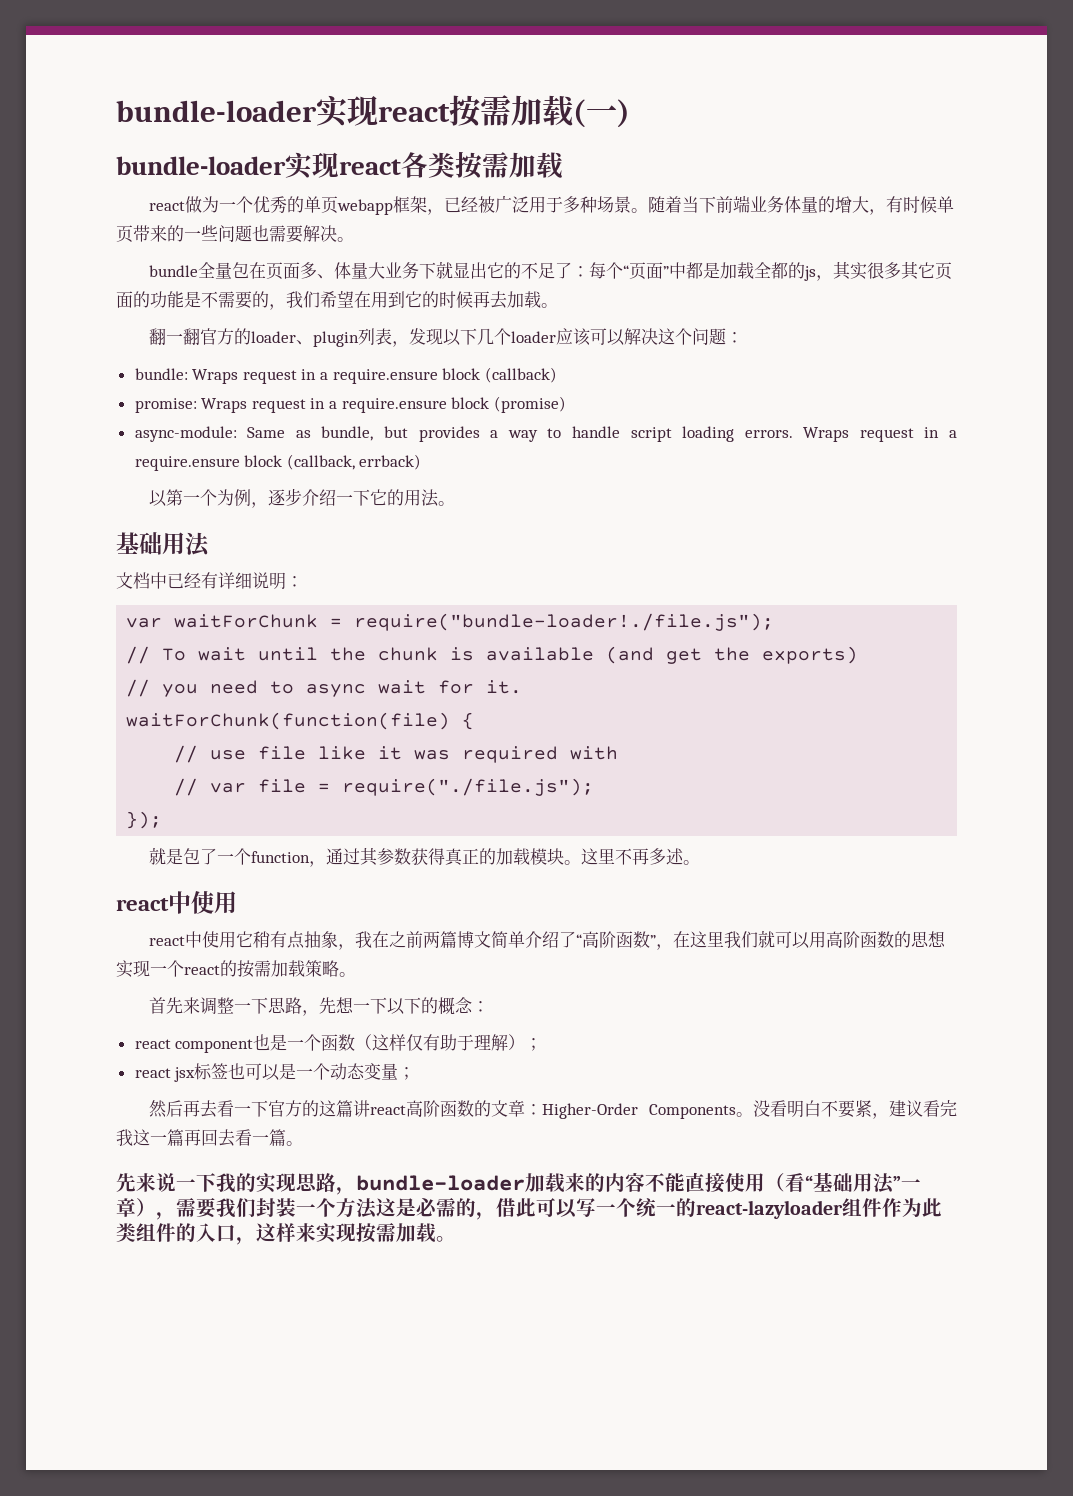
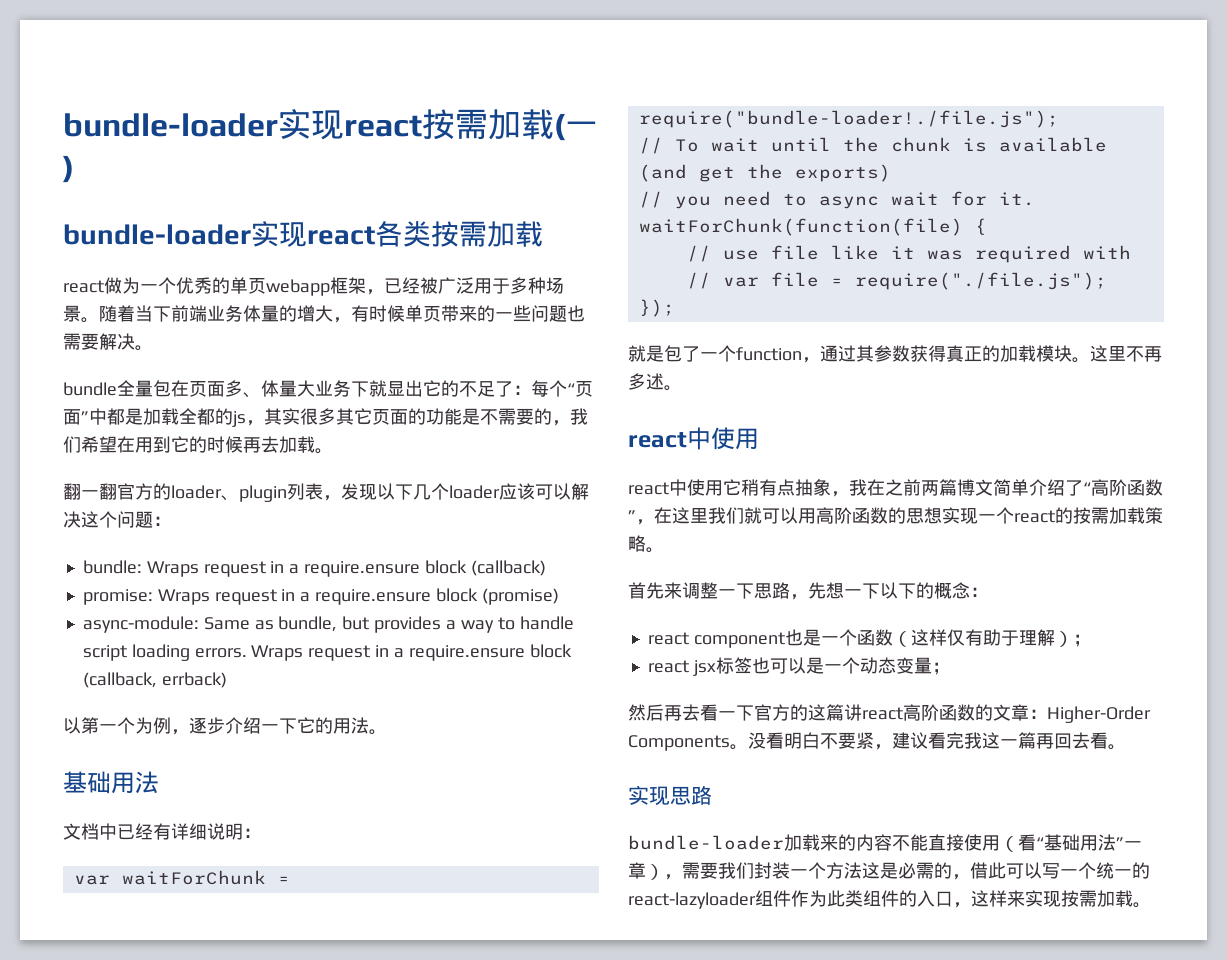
- 没看明白不要紧，建议看完我这一篇再回去看一篇。
- 先来说一下我的实现思路，bundle-loader加载来的内容不能直接使用（看“基础用法”一章），需要我们封装一个方法这是必需的，借此可以写一个统一的react-lazyloader组件作为此类组件的入口，这样来实现按需加载。
+ 没看明白不要紧，建议看完我这一篇再回去看。
+ 实现思路
+ bundle-loader加载来的内容不能直接使用（看“基础用法”一章），需要我们封装一个方法这是必需的，借此可以写一个统一的react-lazyloader组件作为此类组件的入口，这样来实现按需加载。

